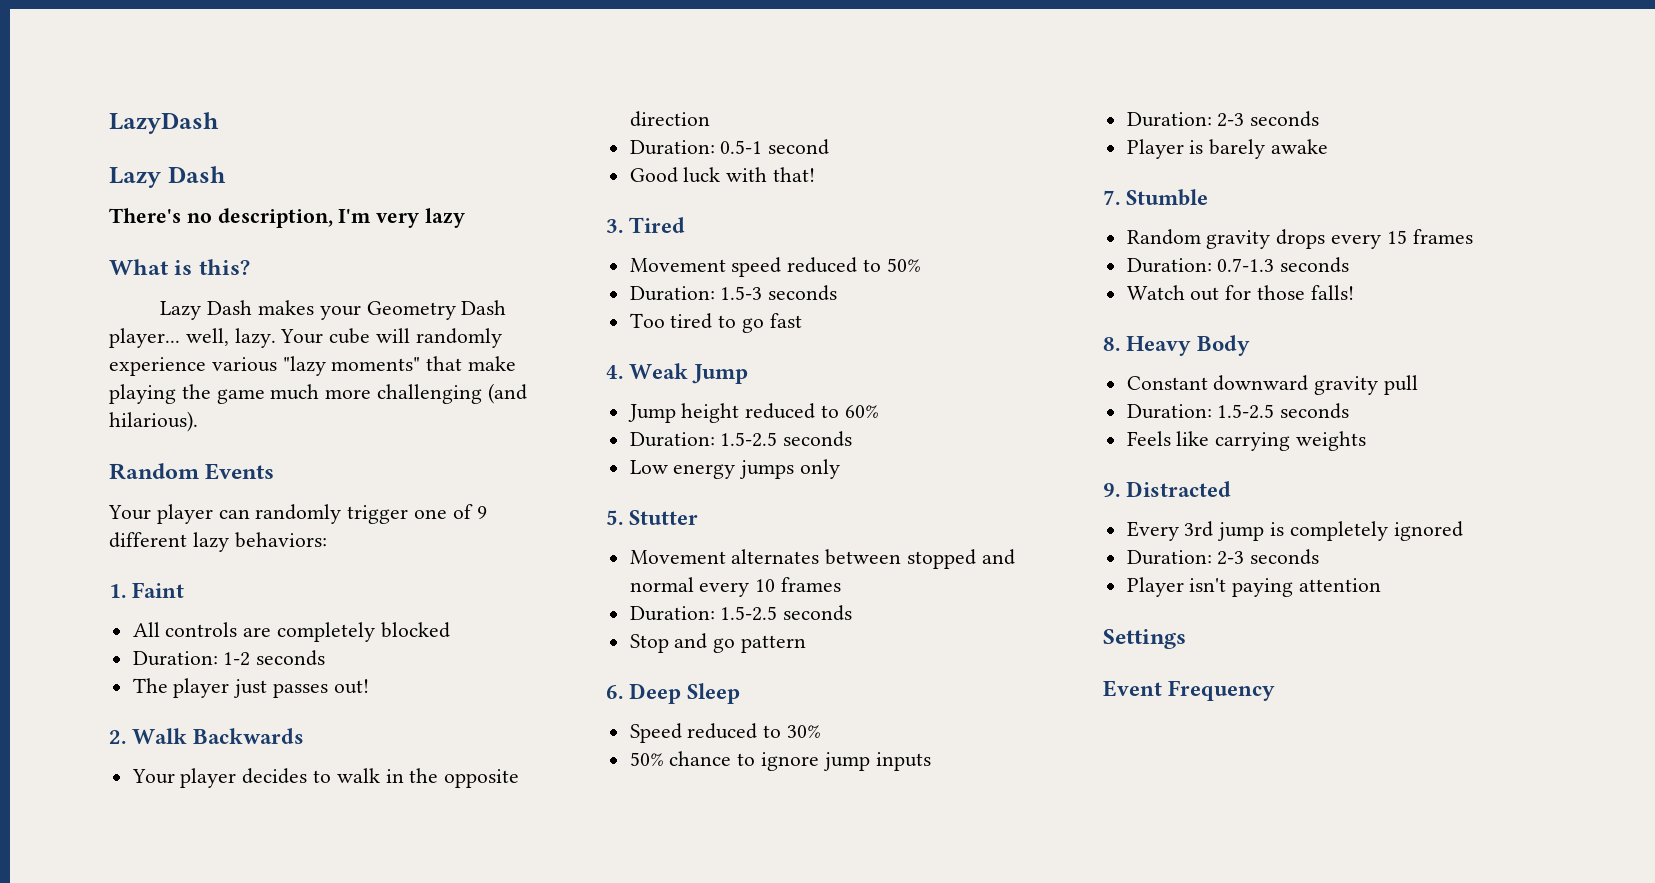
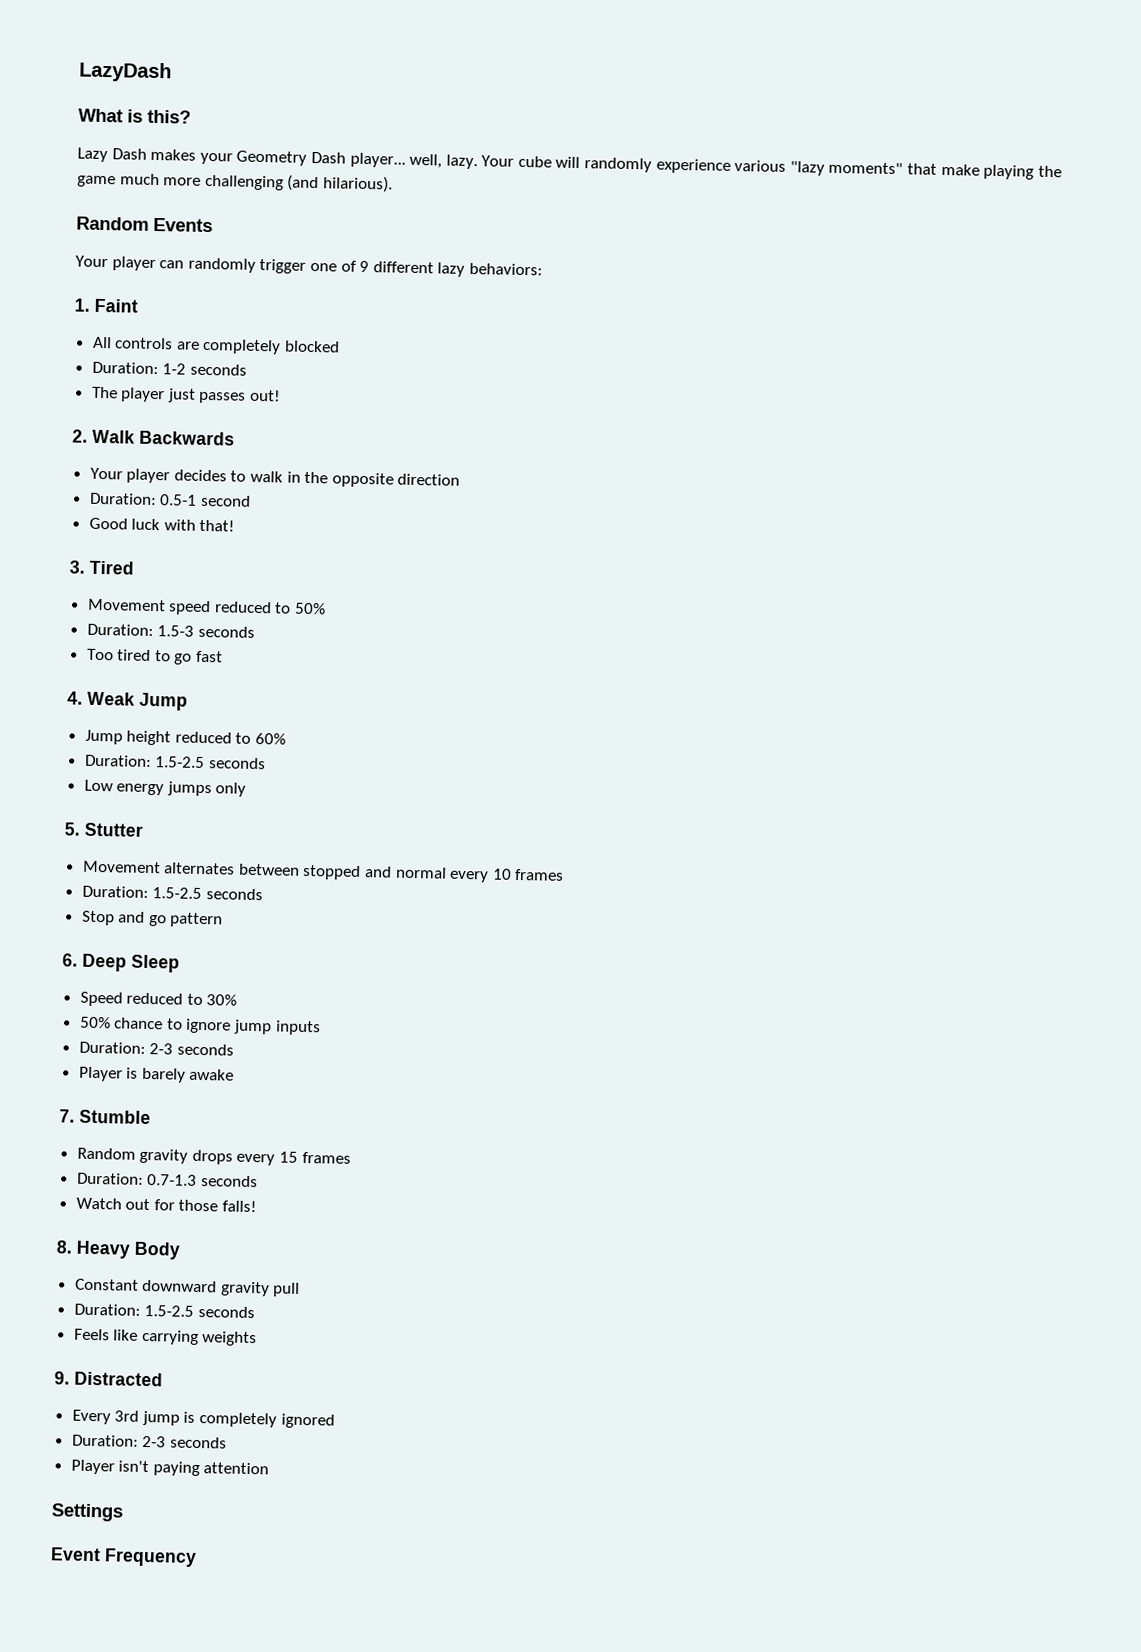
  LazyDash
- Lazy Dash
- There's no description, I'm very lazy

